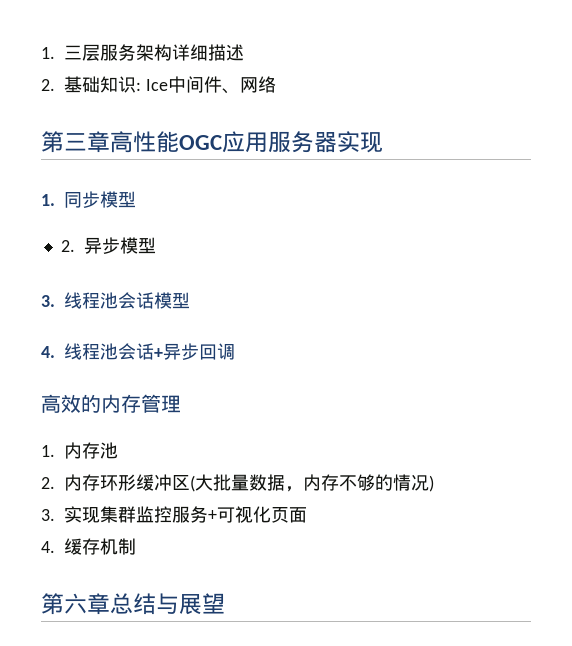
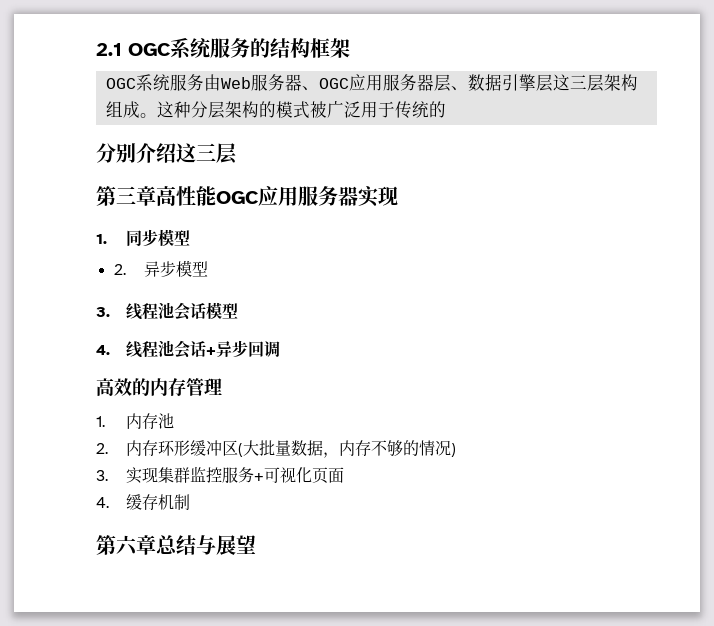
- 1.三层服务架构详细描述
- 2.基础知识: Ice中间件、网络
+ 2.1 OGC系统服务的结构框架
+ OGC系统服务由Web服务器、OGC应用服务器层、数据引擎层这三层架构组成。这种分层架构的模式被广泛用于传统的
+ 分别介绍这三层

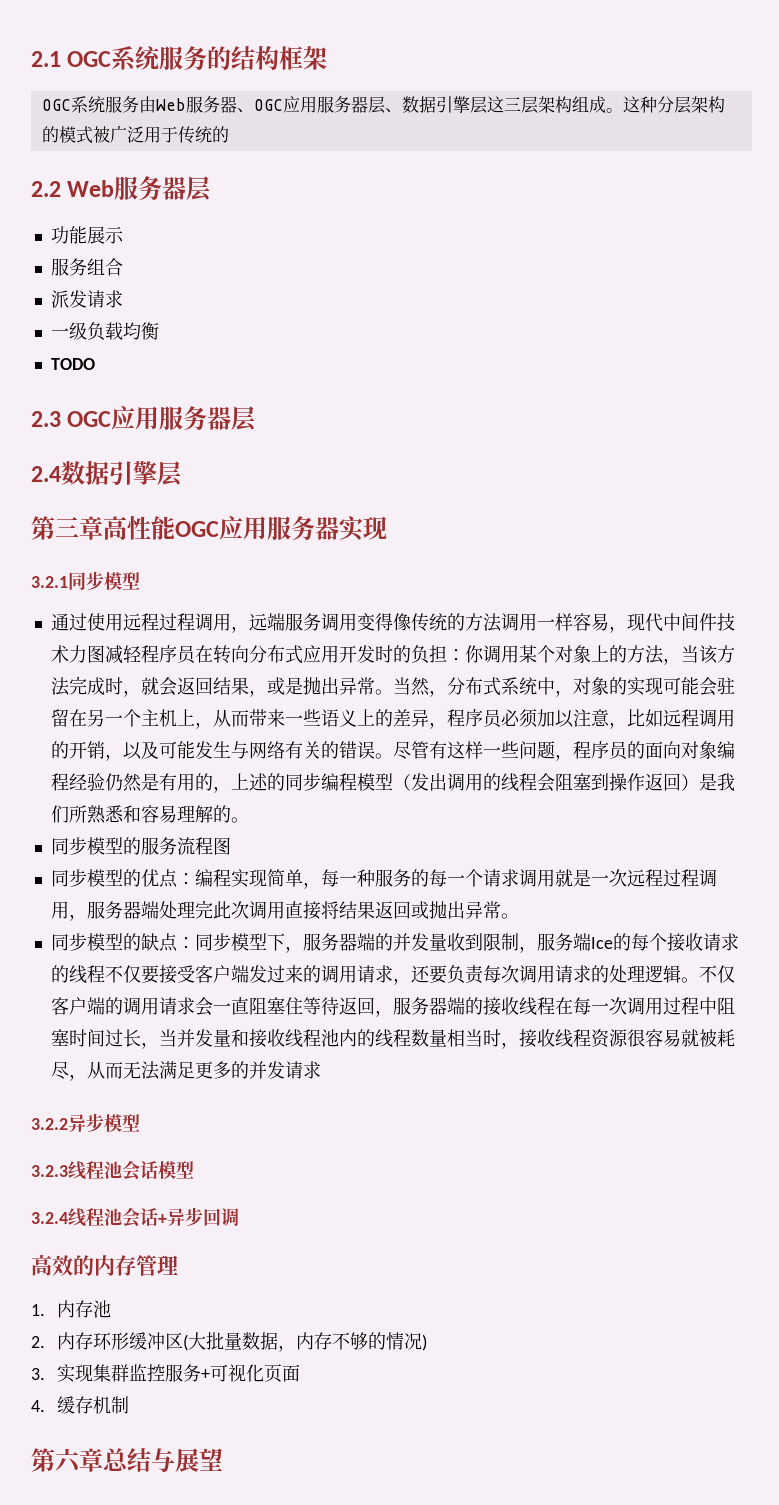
- 分别介绍这三层
+ 2.2 Web服务器层
+ 功能展示
+ 服务组合
+ 派发请求
+ 一级负载均衡
+ TODO
+ 2.3 OGC应用服务器层
+ 2.4数据引擎层
- 1.同步模型
+ 3.2.1同步模型
- 2.异步模型
+ 通过使用远程过程调用，远端服务调用变得像传统的方法调用一样容易，现代中间件技术力图减轻程序员在转向分布式应用开发时的负担：你调用某个对象上的方法，当该方法完成时，就会返回结果，或是抛出异常。当然，分布式系统中，对象的实现可能会驻留在另一个主机上，从而带来一些语义上的差异，程序员必须加以注意，比如远程调用的开销，以及可能发生与网络有关的错误。尽管有这样一些问题，程序员的面向对象编程经验仍然是有用的，上述的同步编程模型（发出调用的线程会阻塞到操作返回）是我们所熟悉和容易理解的。
+ 同步模型的服务流程图
+ 同步模型的优点：编程实现简单，每一种服务的每一个请求调用就是一次远程过程调用，服务器端处理完此次调用直接将结果返回或抛出异常。
+ 同步模型的缺点：同步模型下，服务器端的并发量收到限制，服务端Ice的每个接收请求的线程不仅要接受客户端发过来的调用请求，还要负责每次调用请求的处理逻辑。不仅客户端的调用请求会一直阻塞住等待返回，服务器端的接收线程在每一次调用过程中阻塞时间过长，当并发量和接收线程池内的线程数量相当时，接收线程资源很容易就被耗尽，从而无法满足更多的并发请求
+ 3.2.2异步模型
- 3.线程池会话模型
+ 3.2.3线程池会话模型
- 4.线程池会话+异步回调
+ 3.2.4线程池会话+异步回调

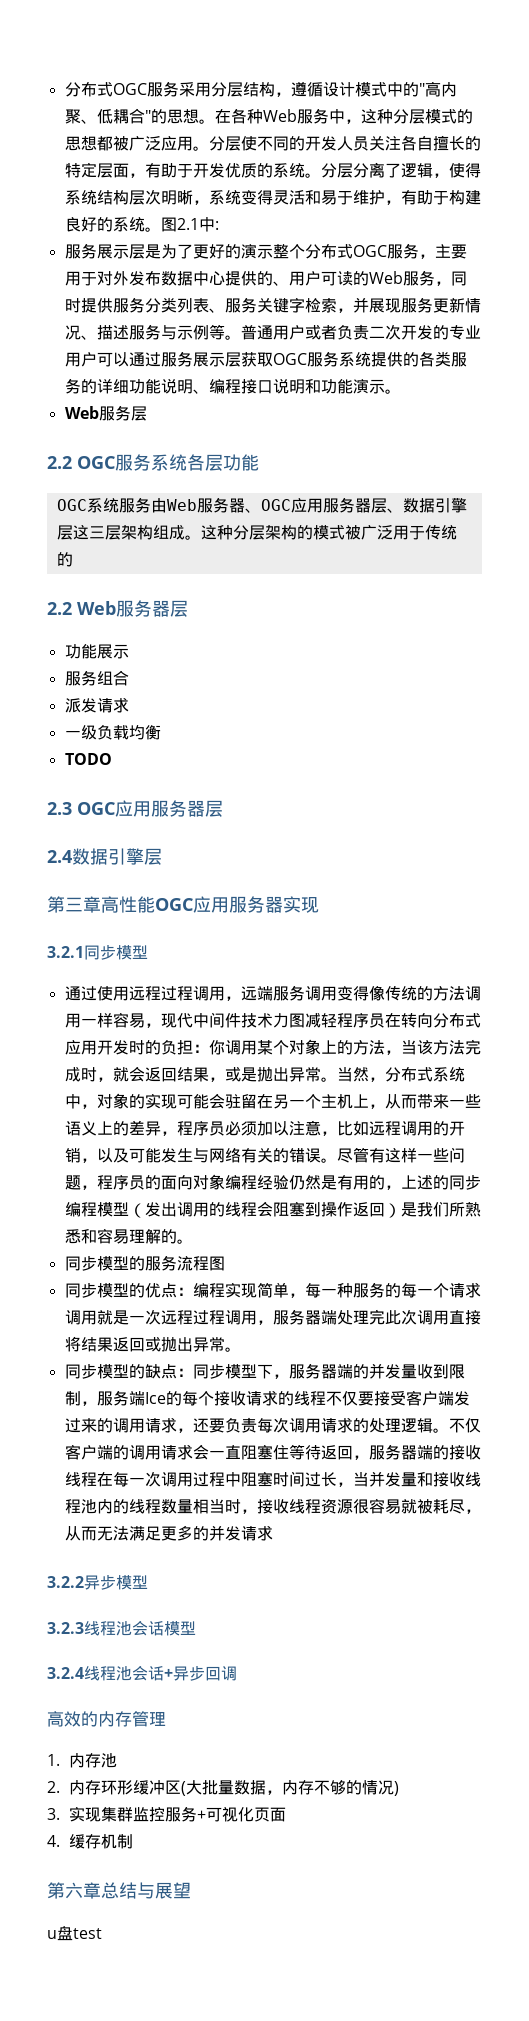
- 2.1 OGC系统服务的结构框架
+ 分布式OGC服务采用分层结构，遵循设计模式中的"高内聚、低耦合"的思想。在各种Web服务中，这种分层模式的思想都被广泛应用。分层使不同的开发人员关注各自擅长的特定层面，有助于开发优质的系统。分层分离了逻辑，使得系统结构层次明晰，系统变得灵活和易于维护，有助于构建良好的系统。图2.1中:
+ 服务展示层是为了更好的演示整个分布式OGC服务，主要用于对外发布数据中心提供的、用户可读的Web服务，同时提供服务分类列表、服务关键字检索，并展现服务更新情况、描述服务与示例等。普通用户或者负责二次开发的专业用户可以通过服务展示层获取OGC服务系统提供的各类服务的详细功能说明、编程接口说明和功能演示。
+ Web服务层
+ 2.2 OGC服务系统各层功能
+ u盘test

